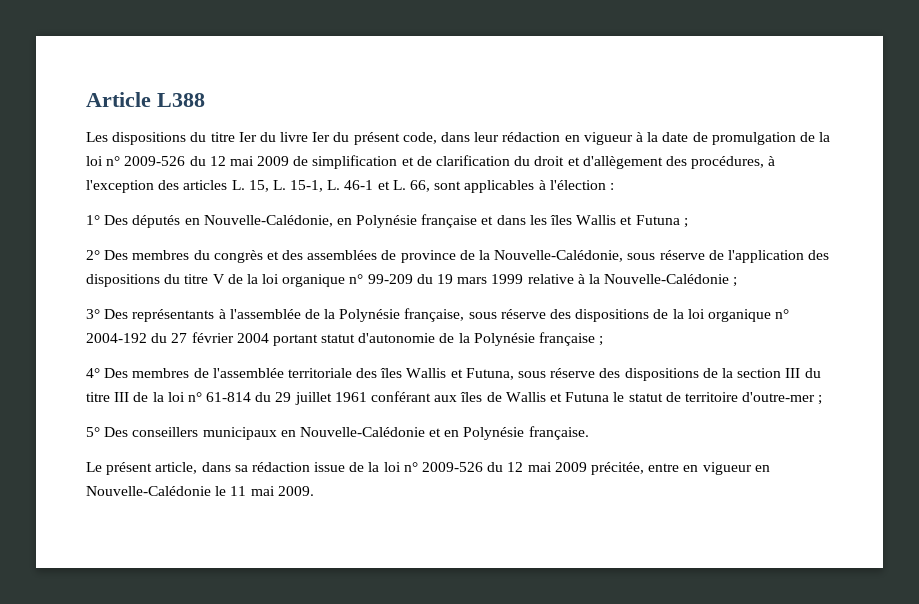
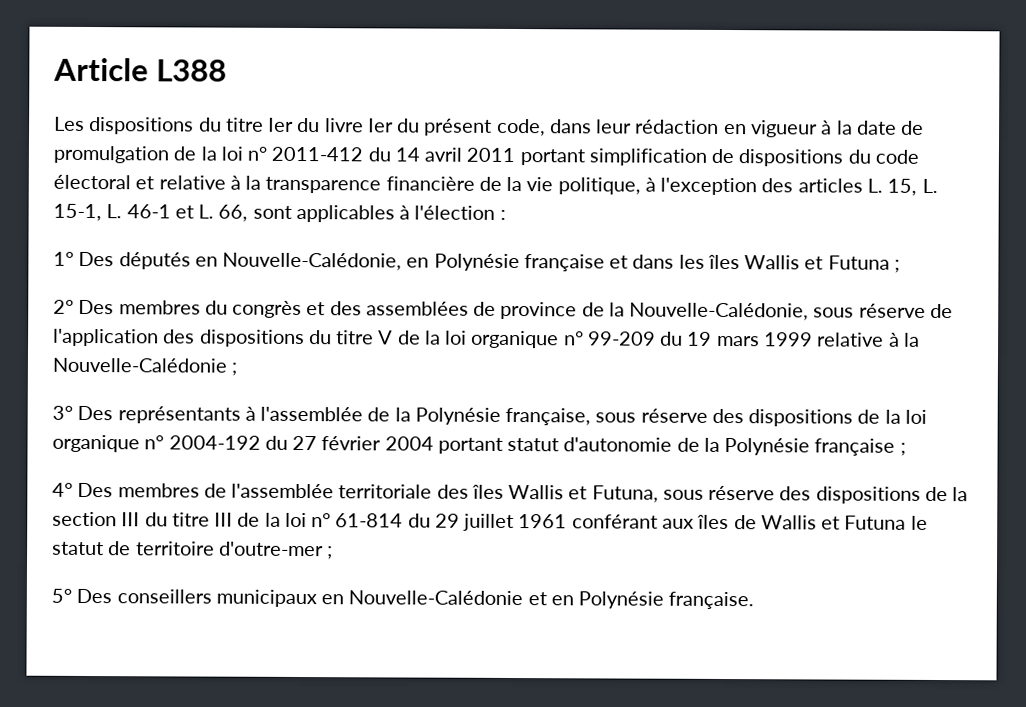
- Les dispositions du titre Ier du livre Ier du présent code, dans leur rédaction en vigueur à la date de promulgation de la loi n° 2009-526 du 12 mai 2009 de simplification et de clarification du droit et d'allègement des procédures, à l'exception des articles L. 15, L. 15-1, L. 46-1 et L. 66, sont applicables à l'élection :
+ Les dispositions du titre Ier du livre Ier du présent code, dans leur rédaction en vigueur à la date de promulgation de la loi n° 2011-412 du 14 avril 2011 portant simplification de dispositions du code électoral et relative à la transparence financière de la vie politique, à l'exception des articles L. 15, L. 15-1, L. 46-1 et L. 66, sont applicables à l'élection :
- Le présent article, dans sa rédaction issue de la loi n° 2009-526 du 12 mai 2009 précitée, entre en vigueur en Nouvelle-Calédonie le 11 mai 2009.

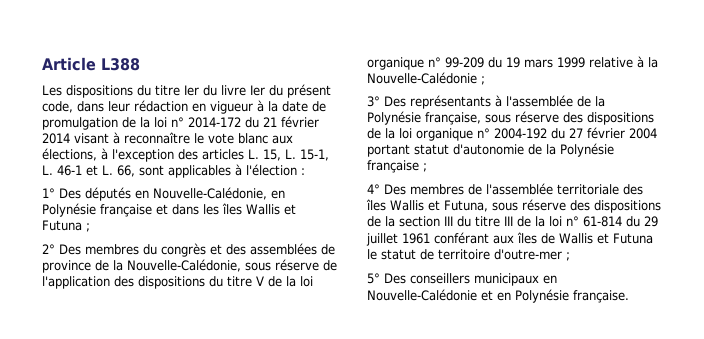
- Les dispositions du titre Ier du livre Ier du présent code, dans leur rédaction en vigueur à la date de promulgation de la loi n° 2011-412 du 14 avril 2011 portant simplification de dispositions du code électoral et relative à la transparence financière de la vie politique, à l'exception des articles L. 15, L. 15-1, L. 46-1 et L. 66, sont applicables à l'élection :
+ Les dispositions du titre Ier du livre Ier du présent code, dans leur rédaction en vigueur à la date de promulgation de la loi n° 2014-172 du 21 février 2014 visant à reconnaître le vote blanc aux élections, à l'exception des articles L. 15, L. 15-1, L. 46-1 et L. 66, sont applicables à l'élection :

